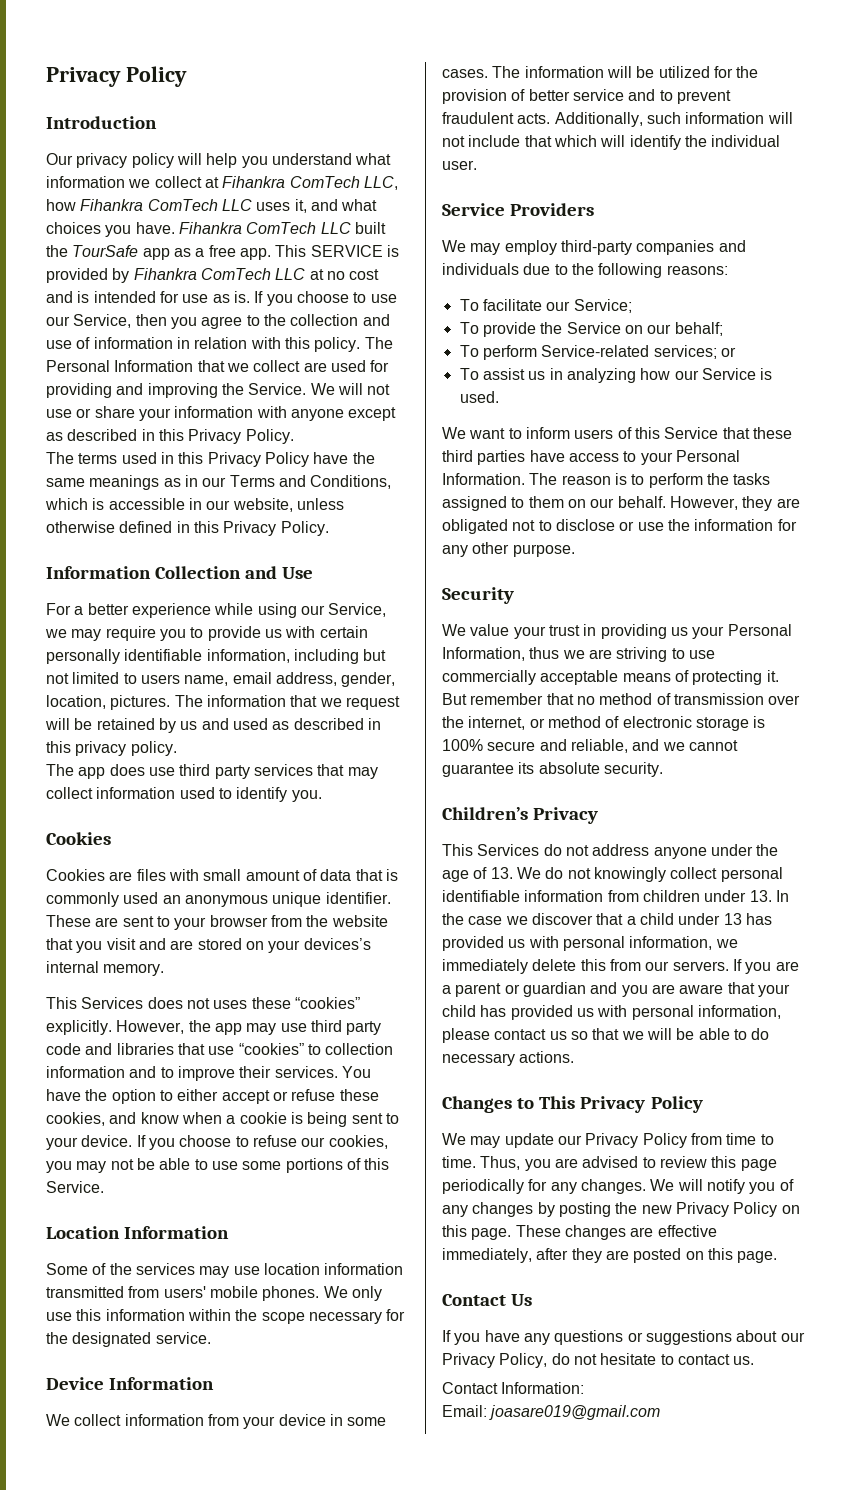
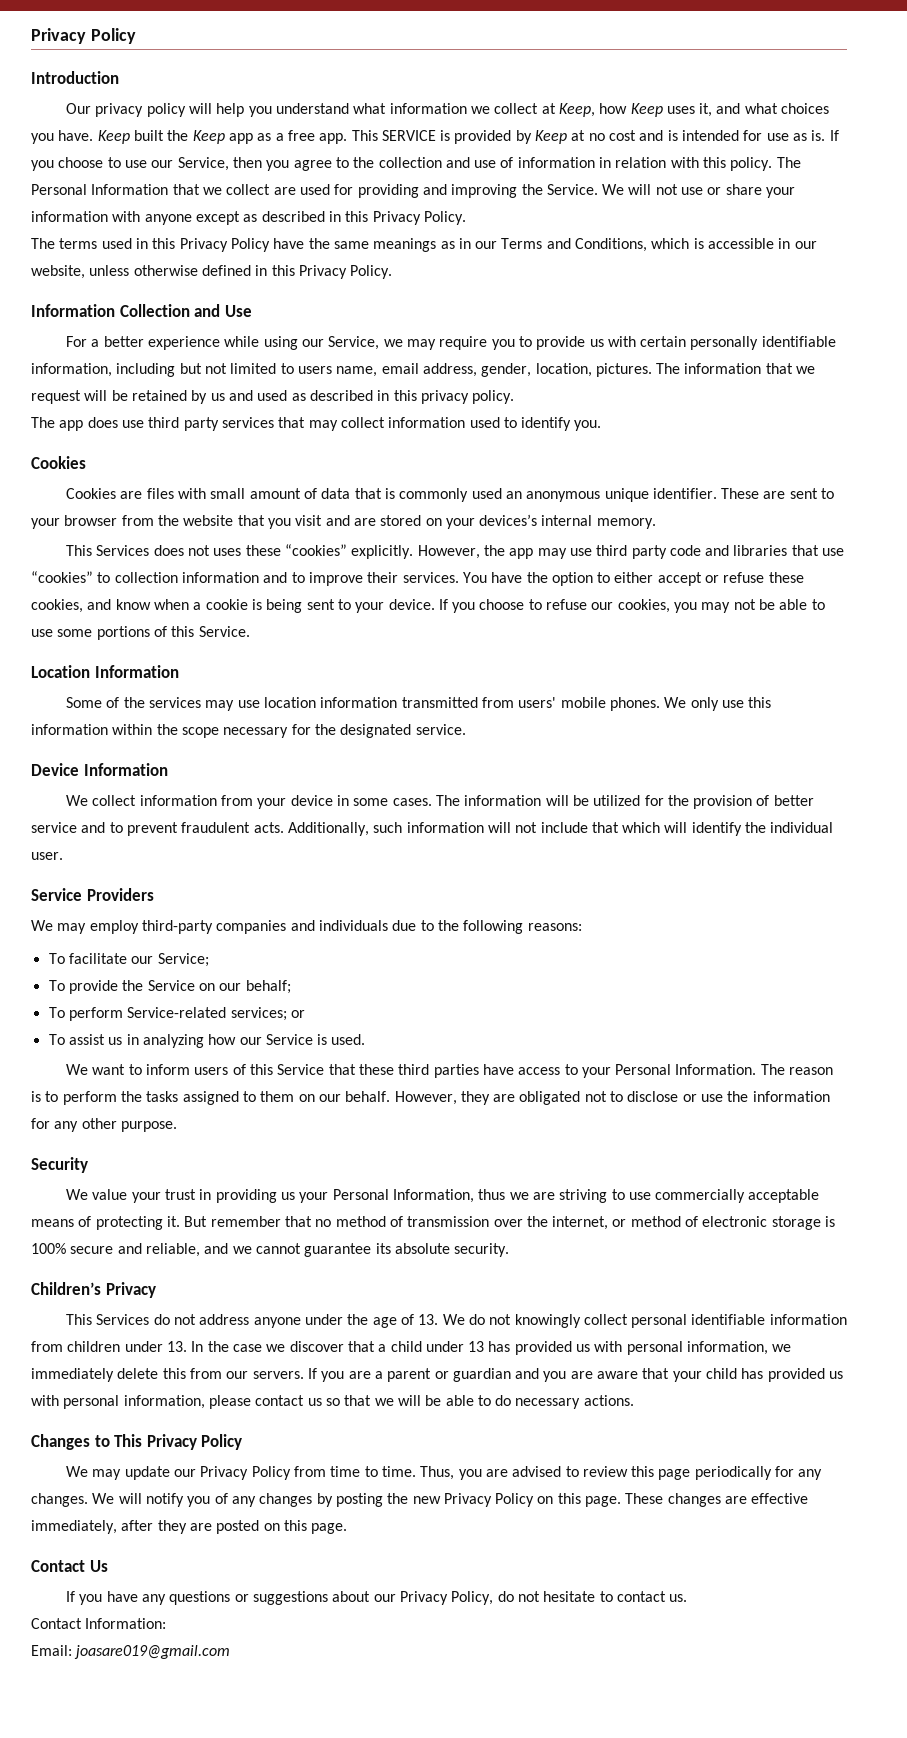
- Our privacy policy will help you understand what information we collect at Fihankra ComTech LLC, how Fihankra ComTech LLC uses it, and what choices you have.
+ Our privacy policy will help you understand what information we collect at Keep, how Keep uses it, and what choices you have.
- Fihankra ComTech LLC built the TourSafe app as a free app.
+ Keep built the Keep app as a free app.
- This SERVICE is provided by Fihankra ComTech LLC at no cost and is intended for use as is.
+ This SERVICE is provided by Keep at no cost and is intended for use as is.

